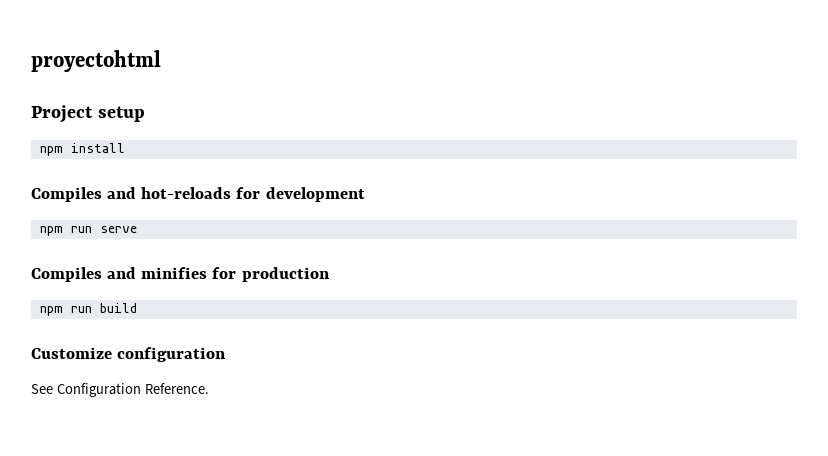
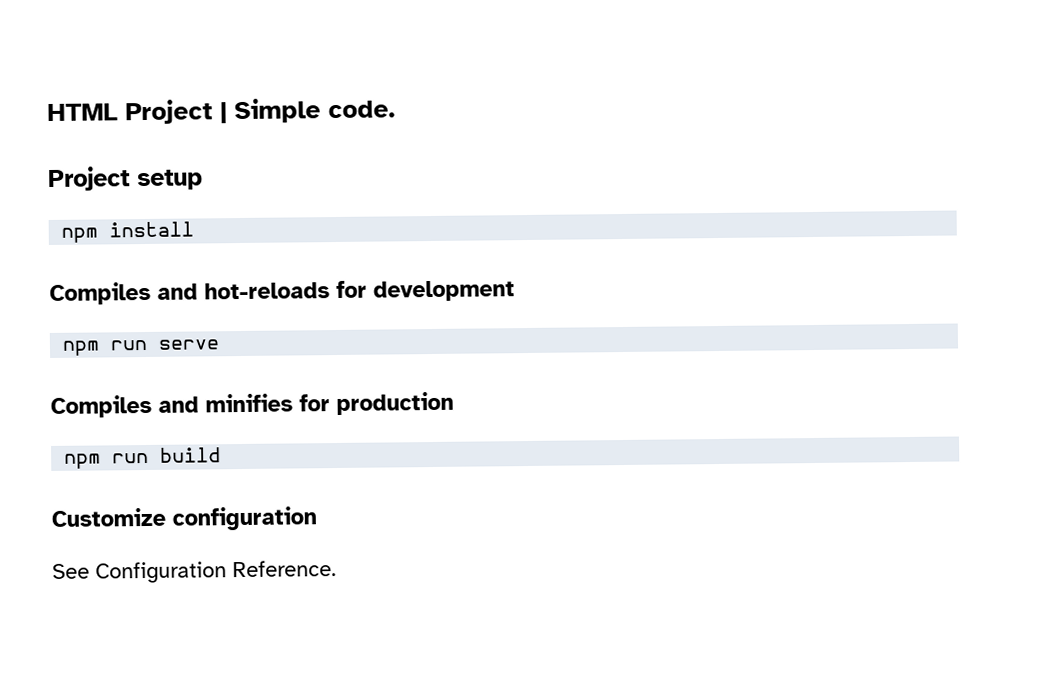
- proyectohtml
+ HTML Project | Simple code.

